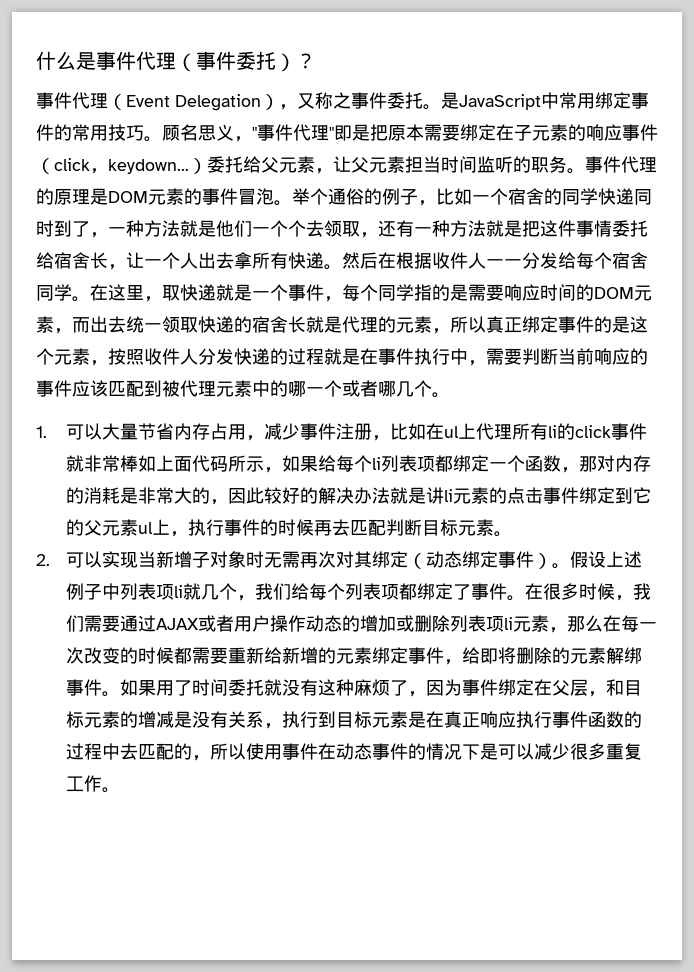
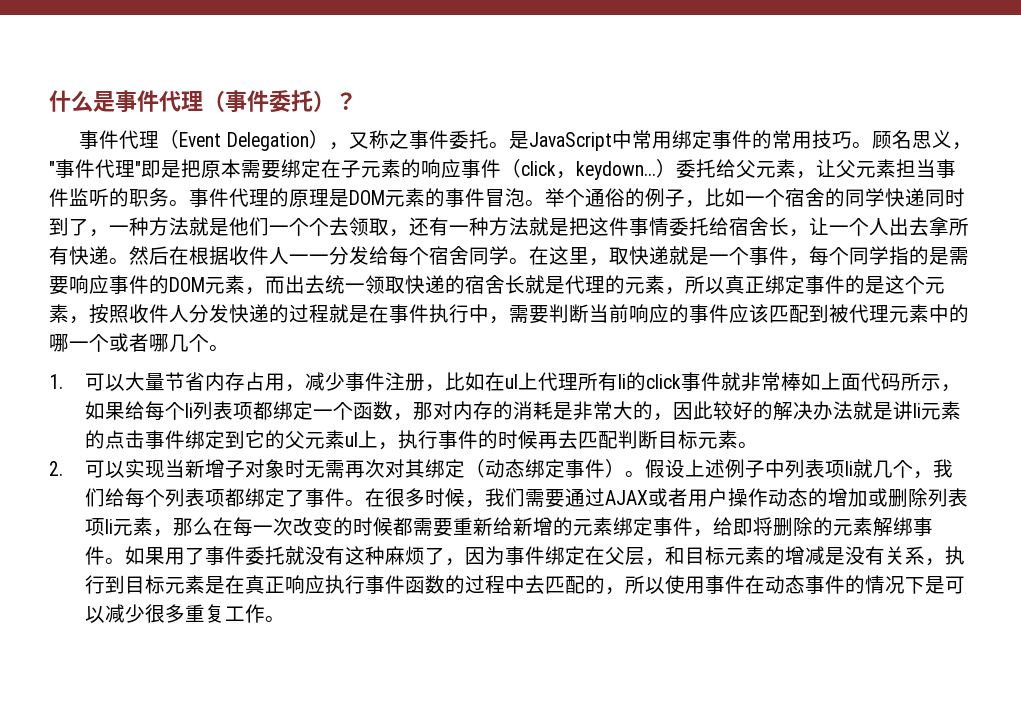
- 顾名思义，"事件代理"即是把原本需要绑定在子元素的响应事件（click，keydown...）委托给父元素，让父元素担当时间监听的职务。
+ 顾名思义，"事件代理"即是把原本需要绑定在子元素的响应事件（click，keydown...）委托给父元素，让父元素担当事件监听的职务。
- 在这里，取快递就是一个事件，每个同学指的是需要响应时间的DOM元素，而出去统一领取快递的宿舍长就是代理的元素，所以真正绑定事件的是这个元素，按照收件人分发快递的过程就是在事件执行中，需要判断当前响应的事件应该匹配到被代理元素中的哪一个或者哪几个。
+ 在这里，取快递就是一个事件，每个同学指的是需要响应事件的DOM元素，而出去统一领取快递的宿舍长就是代理的元素，所以真正绑定事件的是这个元素，按照收件人分发快递的过程就是在事件执行中，需要判断当前响应的事件应该匹配到被代理元素中的哪一个或者哪几个。
- 如果用了时间委托就没有这种麻烦了，因为事件绑定在父层，和目标元素的增减是没有关系，执行到目标元素是在真正响应执行事件函数的过程中去匹配的，所以使用事件在动态事件的情况下是可以减少很多重复工作。
+ 如果用了事件委托就没有这种麻烦了，因为事件绑定在父层，和目标元素的增减是没有关系，执行到目标元素是在真正响应执行事件函数的过程中去匹配的，所以使用事件在动态事件的情况下是可以减少很多重复工作。

